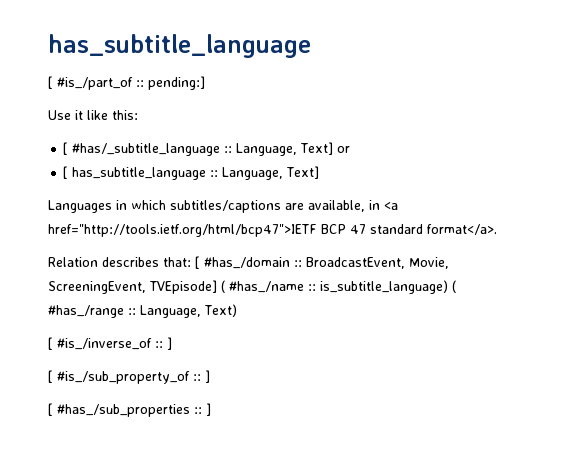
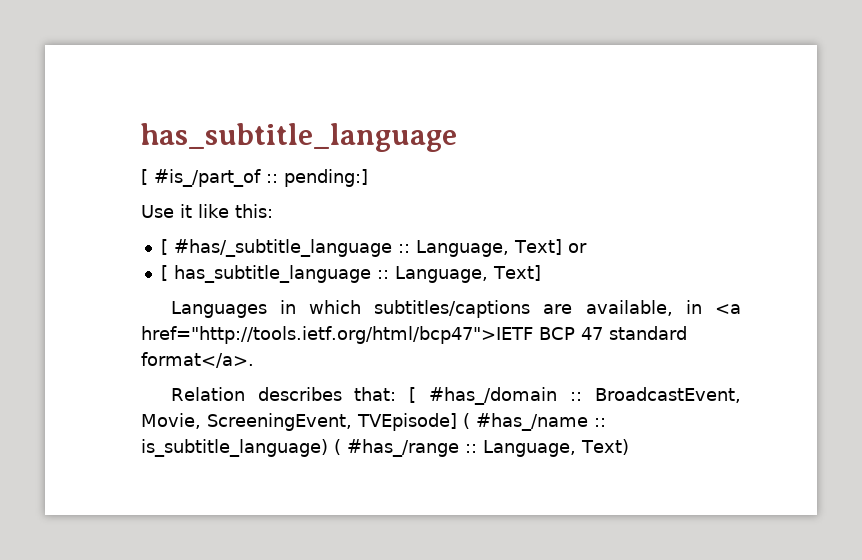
- [ #is_/inverse_of :: ]
- [ #is_/sub_property_of :: ]
- [ #has_/sub_properties :: ]

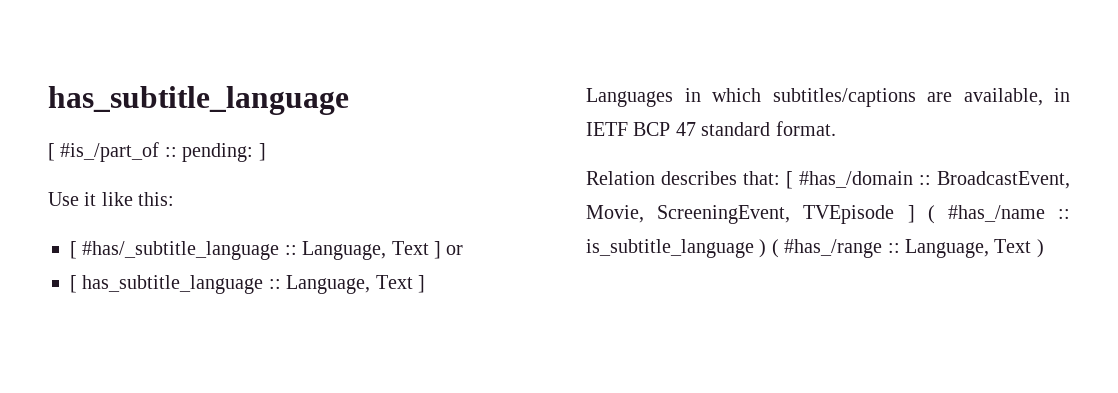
- [ #is_/part_of :: pending:]
+ [ #is_/part_of :: pending: ]
- [ #has/_subtitle_language :: Language, Text] or
+ [ #has/_subtitle_language :: Language, Text ] or
- [ has_subtitle_language :: Language, Text]
+ [ has_subtitle_language :: Language, Text ]
- Languages in which subtitles/captions are available, in <a href="http://tools.ietf.org/html/bcp47">IETF BCP 47 standard format</a>.
+ Languages in which subtitles/captions are available, in IETF BCP 47 standard format.
- Relation describes that: [ #has_/domain :: BroadcastEvent, Movie, ScreeningEvent, TVEpisode] ( #has_/name :: is_subtitle_language) ( #has_/range :: Language, Text)
+ Relation describes that: [ #has_/domain :: BroadcastEvent, Movie, ScreeningEvent, TVEpisode ] ( #has_/name :: is_subtitle_language ) ( #has_/range :: Language, Text )

